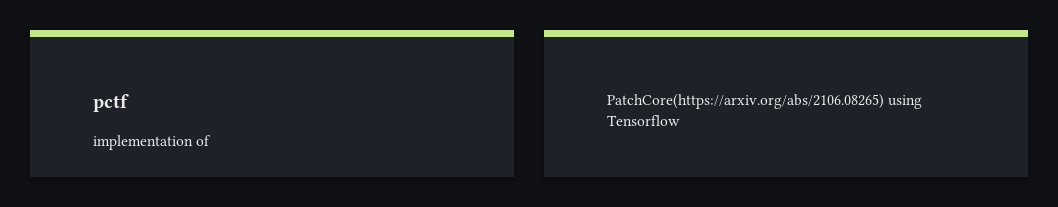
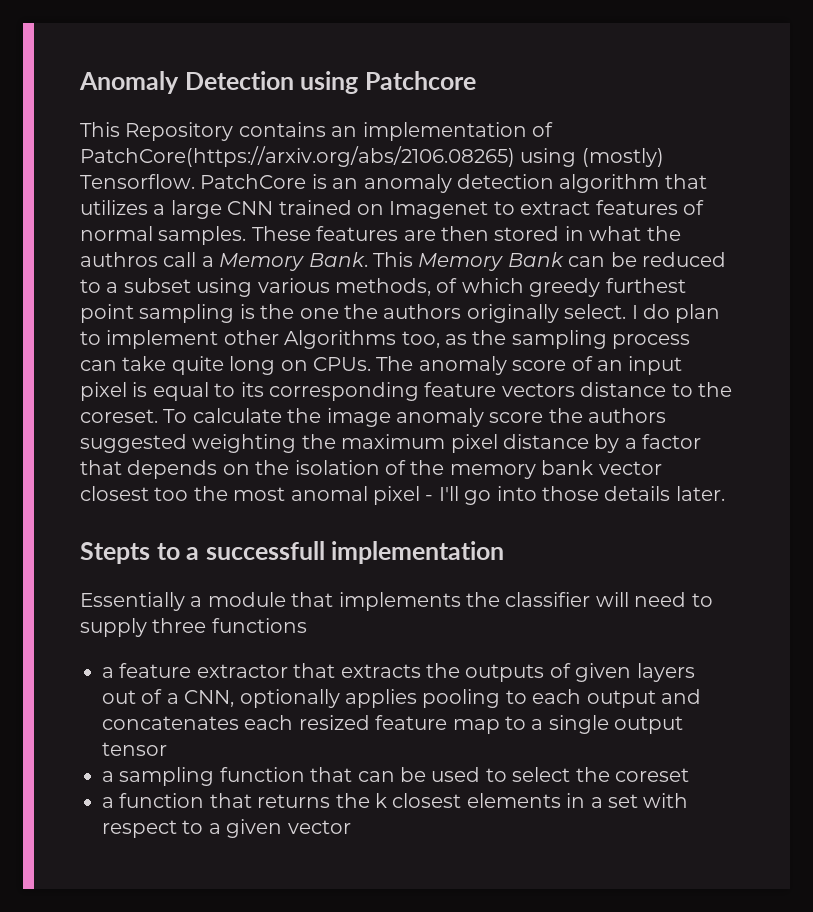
- pctf
- implementation of PatchCore(https://arxiv.org/abs/2106.08265) using Tensorflow
+ Anomaly Detection using Patchcore
+ This Repository contains an implementation of PatchCore(https://arxiv.org/abs/2106.08265) using (mostly) Tensorflow. PatchCore is an anomaly detection algorithm that utilizes a large CNN trained on Imagenet to extract features of normal samples. These features are then stored in what the authros call a Memory Bank. This Memory Bank can be reduced to a subset using various methods, of which greedy furthest point sampling is the one the authors originally select. I do plan to implement other Algorithms too, as the sampling process can take quite long on CPUs. The anomaly score of an input pixel is equal to its corresponding feature vectors distance to the coreset. To calculate the image anomaly score the authors suggested weighting the maximum pixel distance by a factor that depends on the isolation of the memory bank vector closest too the most anomal pixel - I'll go into those details later.
+ Stepts to a successfull implementation
+ Essentially a module that implements the classifier will need to supply three functions
+ a feature extractor that extracts the outputs of given layers out of a CNN, optionally applies pooling to each output and concatenates each resized feature map to a single output tensor
+ a sampling function that can be used to select the coreset
+ a function that returns the k closest elements in a set with respect to a given vector

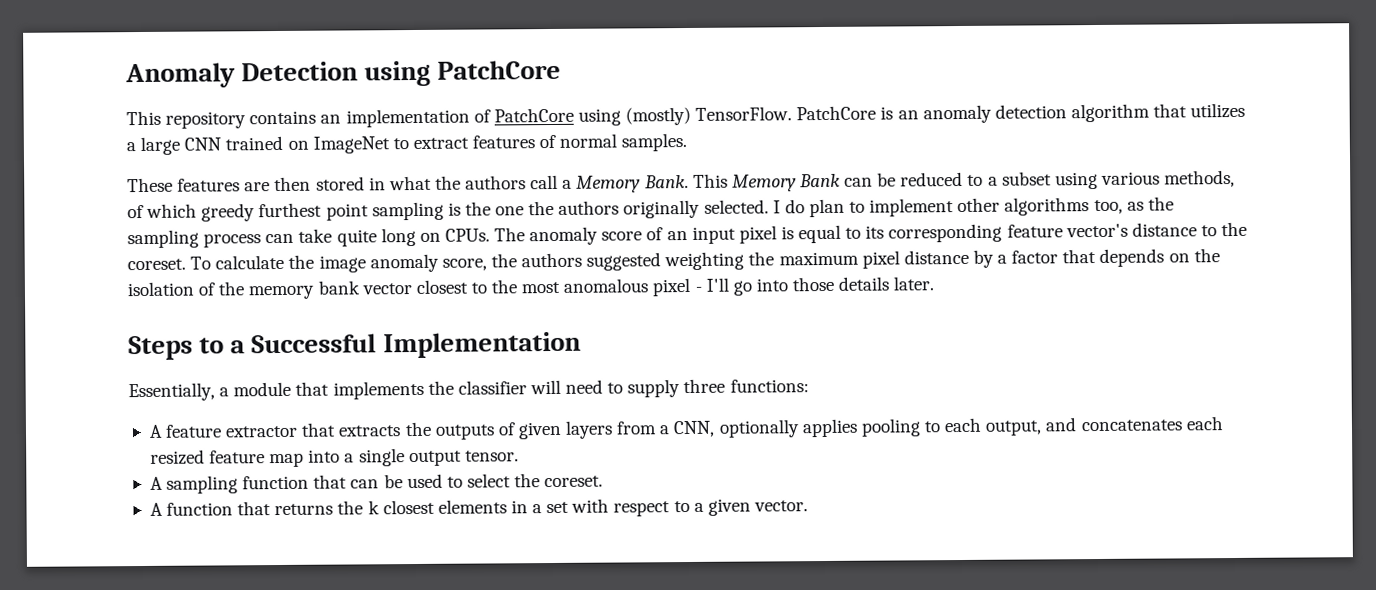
- Anomaly Detection using Patchcore
- This Repository contains an implementation of PatchCore(https://arxiv.org/abs/2106.08265) using (mostly) Tensorflow.
+ Anomaly Detection using PatchCore
+ This repository contains an implementation of PatchCore using (mostly) TensorFlow.
- PatchCore is an anomaly detection algorithm that utilizes a large CNN trained on Imagenet to extract features of normal samples. These features are then stored in what the authros call a Memory Bank.
+ PatchCore is an anomaly detection algorithm that utilizes a large CNN trained on ImageNet to extract features of normal samples.
+ These features are then stored in what the authors call a Memory Bank.
- This Memory Bank can be reduced to a subset using various methods, of which greedy furthest point sampling is the one the authors originally select.
+ This Memory Bank can be reduced to a subset using various methods, of which greedy furthest point sampling is the one the authors originally selected.
- I do plan to implement other Algorithms too, as the sampling process can take quite long on CPUs.
+ I do plan to implement other algorithms too, as the sampling process can take quite long on CPUs.
- The anomaly score of an input pixel is equal to its corresponding feature vectors distance to the coreset.
+ The anomaly score of an input pixel is equal to its corresponding feature vector's distance to the coreset.
- To calculate the image anomaly score the authors suggested weighting the maximum pixel distance by a factor that depends on the isolation of the memory bank vector closest too the most anomal pixel - I'll go into those details later.
+ To calculate the image anomaly score, the authors suggested weighting the maximum pixel distance by a factor that depends on the isolation of the memory bank vector closest to the most anomalous pixel - I'll go into those details later.
- Stepts to a successfull implementation
- Essentially a module that implements the classifier will need to supply three functions
- a feature extractor that extracts the outputs of given layers out of a CNN, optionally applies pooling to each output and concatenates each resized feature map to a single output tensor
- a sampling function that can be used to select the coreset
- a function that returns the k closest elements in a set with respect to a given vector
+ Steps to a Successful Implementation
+ Essentially, a module that implements the classifier will need to supply three functions:
+ A feature extractor that extracts the outputs of given layers from a CNN, optionally applies pooling to each output, and concatenates each resized feature map into a single output tensor.
+ A sampling function that can be used to select the coreset.
+ A function that returns the k closest elements in a set with respect to a given vector.

